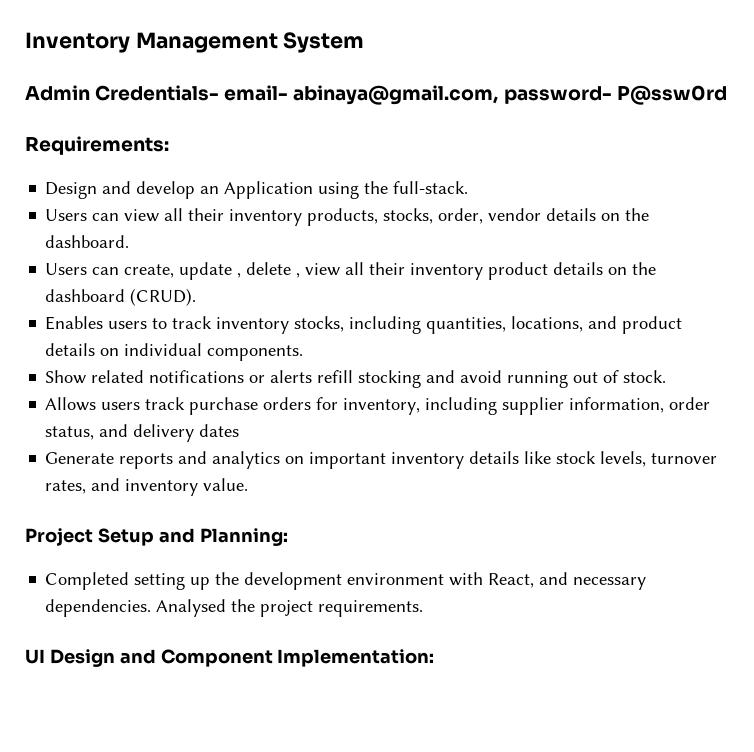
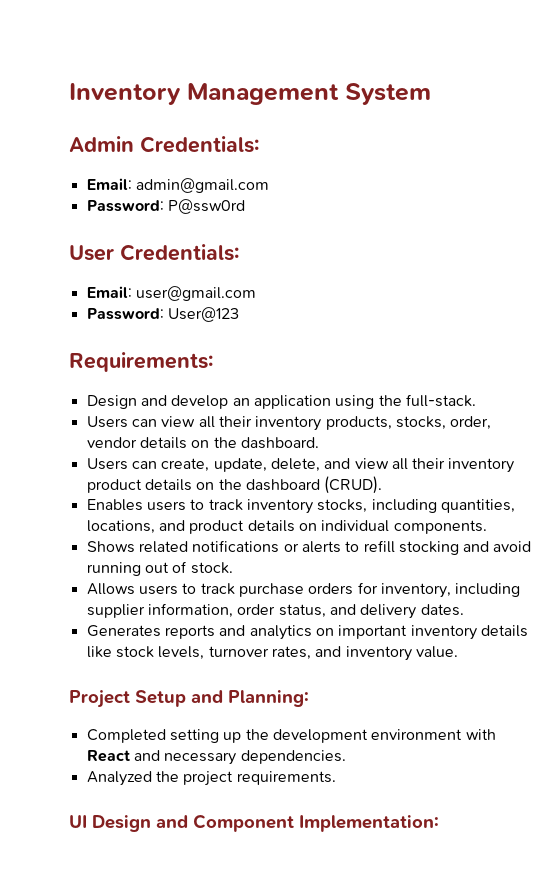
- Admin Credentials- email- abinaya@gmail.com, password- P@ssw0rd
+ Admin Credentials:
+ Email: admin@gmail.com
+ Password: P@ssw0rd
+ User Credentials:
+ Email: user@gmail.com
+ Password: User@123
- Design and develop an Application using the full-stack.
+ Design and develop an application using the full-stack.
- Users can create, update , delete , view all their inventory product details on the dashboard (CRUD).
+ Users can create, update, delete, and view all their inventory product details on the dashboard (CRUD).
- Show related notifications or alerts refill stocking and avoid running out of stock.
+ Shows related notifications or alerts to refill stocking and avoid running out of stock.
- Allows users track purchase orders for inventory, including supplier information, order status, and delivery dates
- Generate reports and analytics on important inventory details like stock levels, turnover rates, and inventory value.
+ Allows users to track purchase orders for inventory, including supplier information, order status, and delivery dates.
+ Generates reports and analytics on important inventory details like stock levels, turnover rates, and inventory value.
- Completed setting up the development environment with React, and necessary dependencies. Analysed the project requirements.
+ Completed setting up the development environment with React and necessary dependencies.
+ Analyzed the project requirements.

